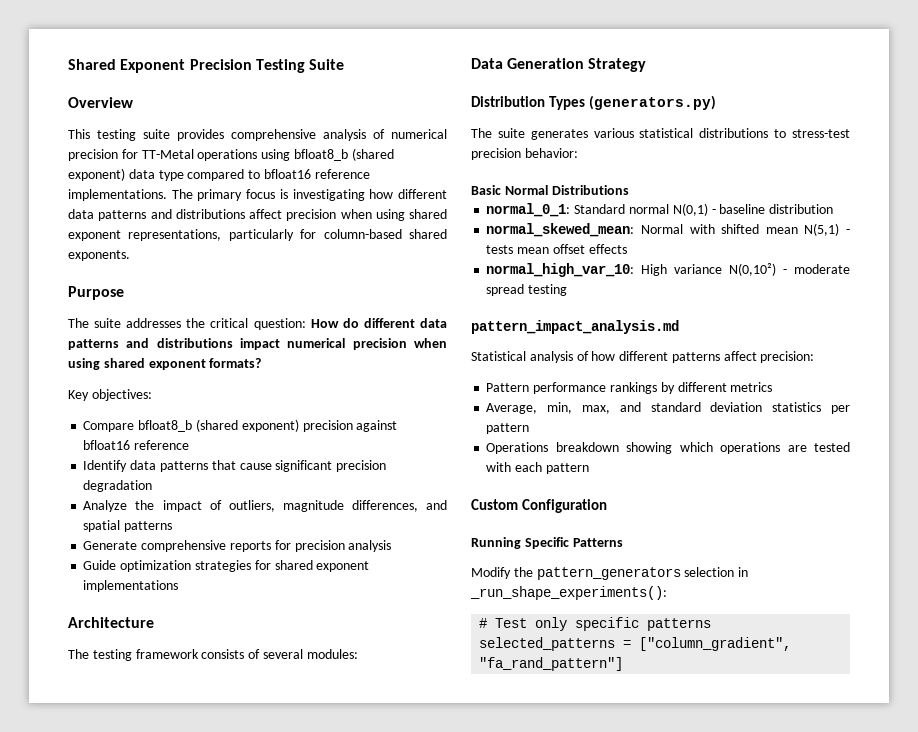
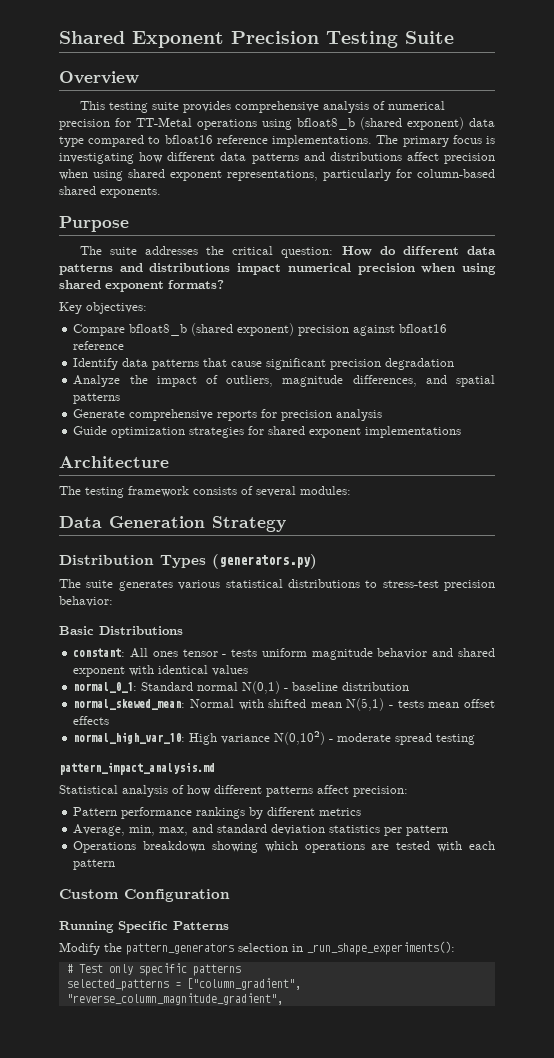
- Basic Normal Distributions
+ Basic Distributions
+ constant: All ones tensor - tests uniform magnitude behavior and shared exponent with identical values
- selected_patterns = ["column_gradient", "fa_rand_pattern"]
+ selected_patterns = ["column_gradient", "reverse_column_magnitude_gradient",

